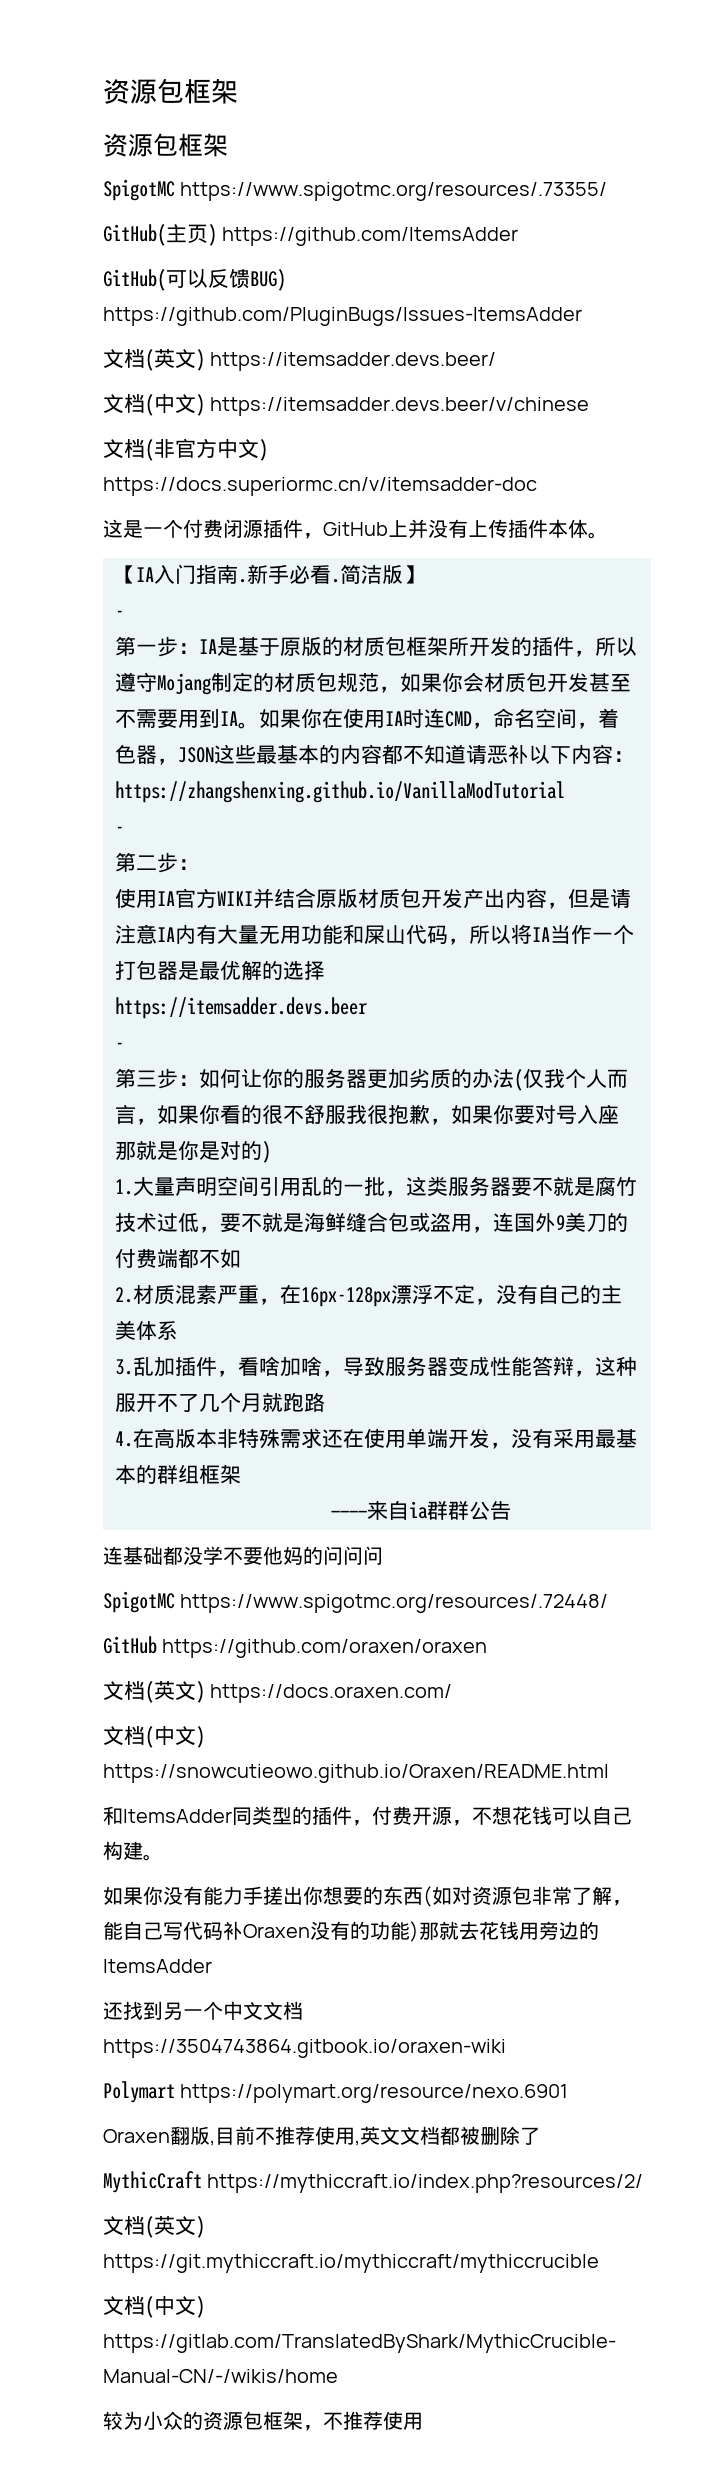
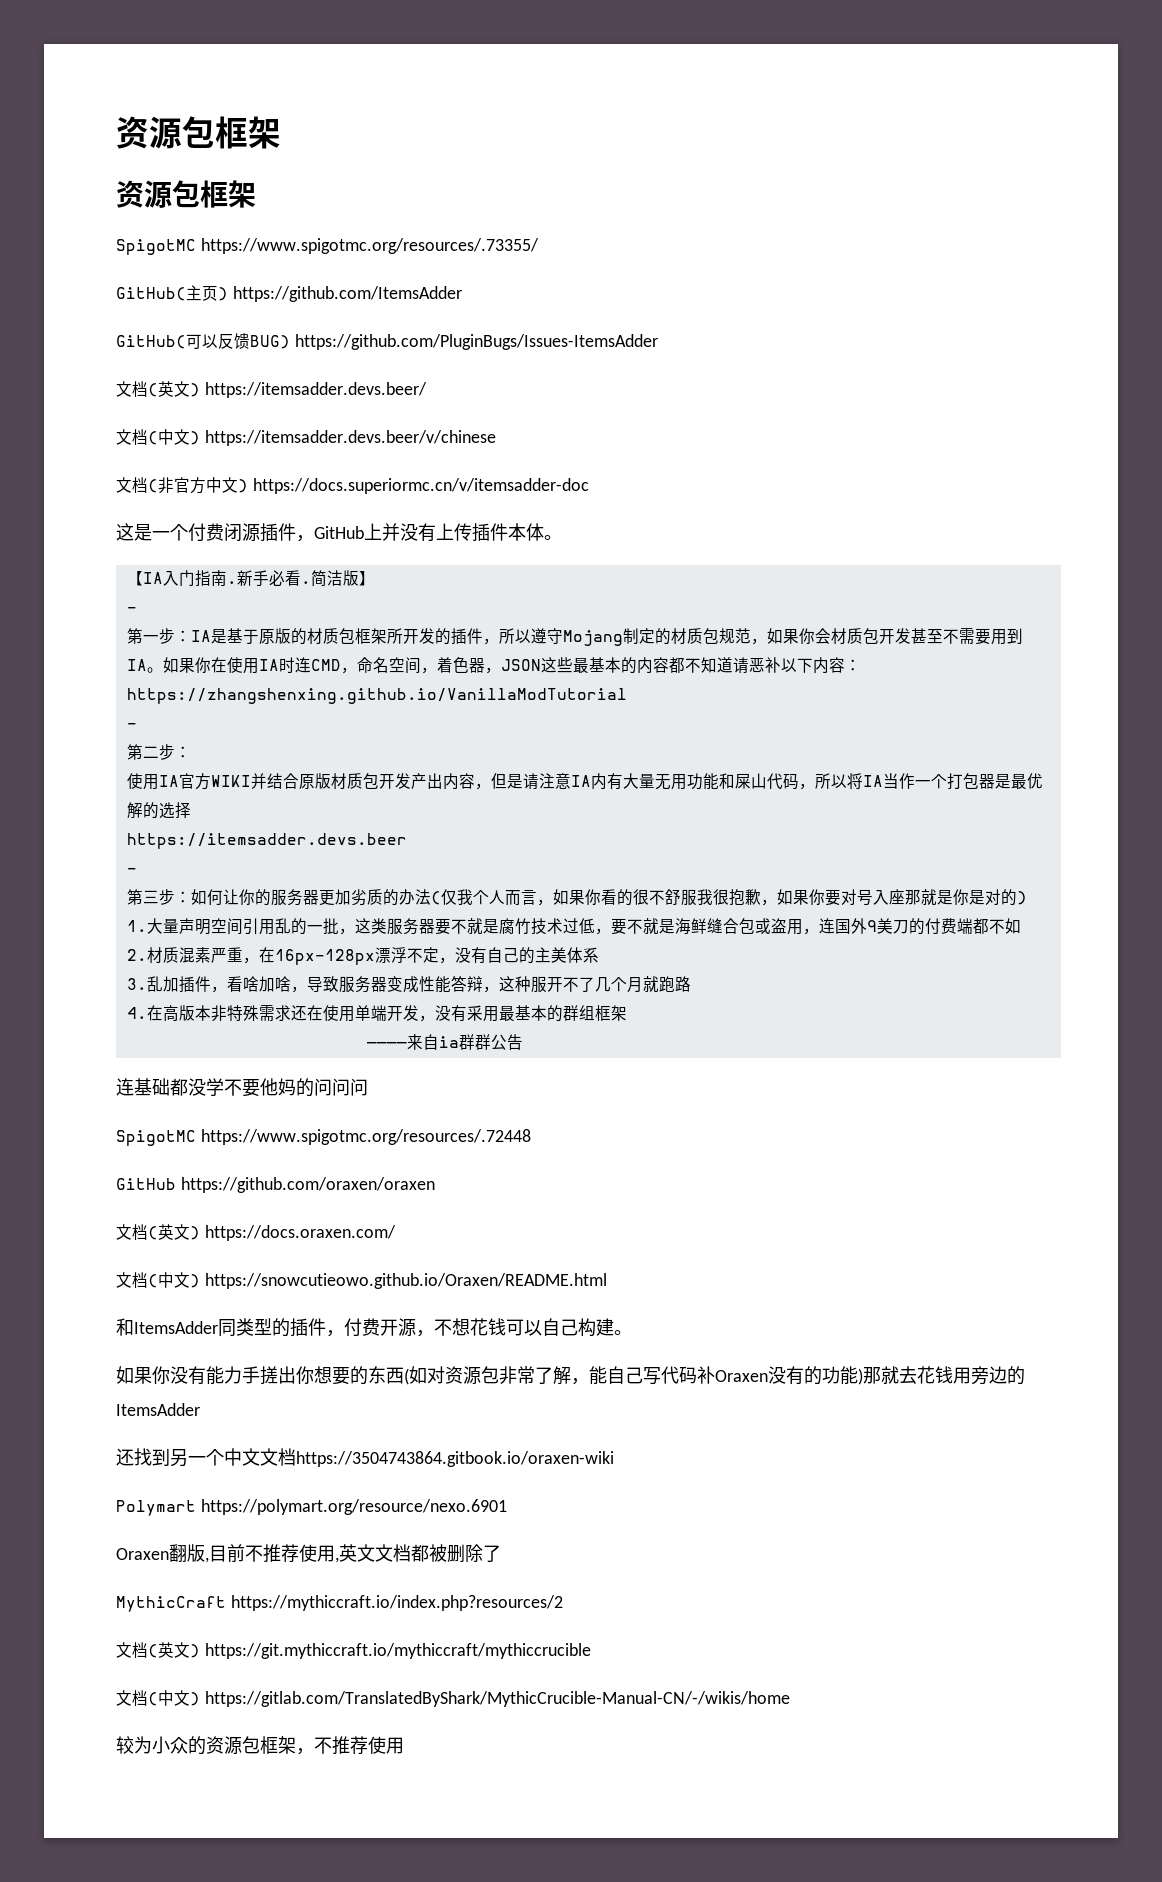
- SpigotMC https://www.spigotmc.org/resources/.72448/
+ SpigotMC https://www.spigotmc.org/resources/.72448
- MythicCraft https://mythiccraft.io/index.php?resources/2/
+ MythicCraft https://mythiccraft.io/index.php?resources/2

